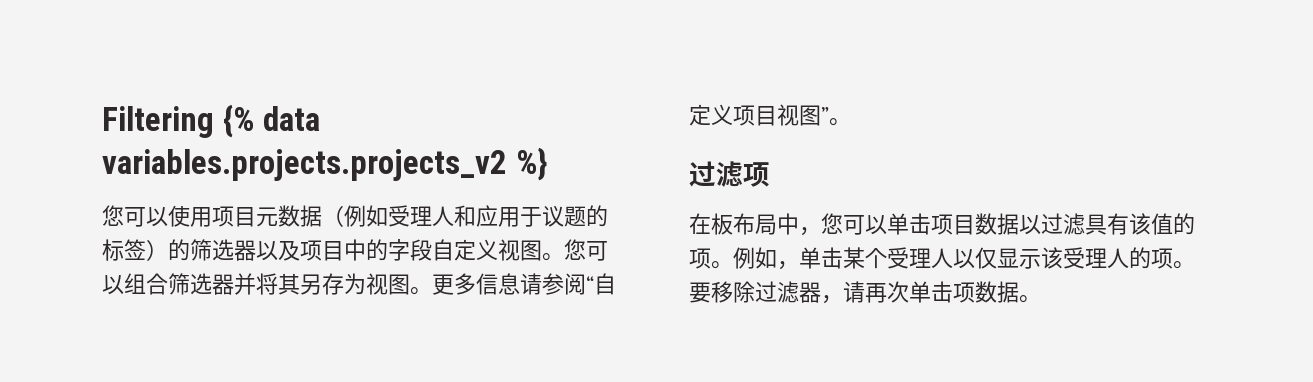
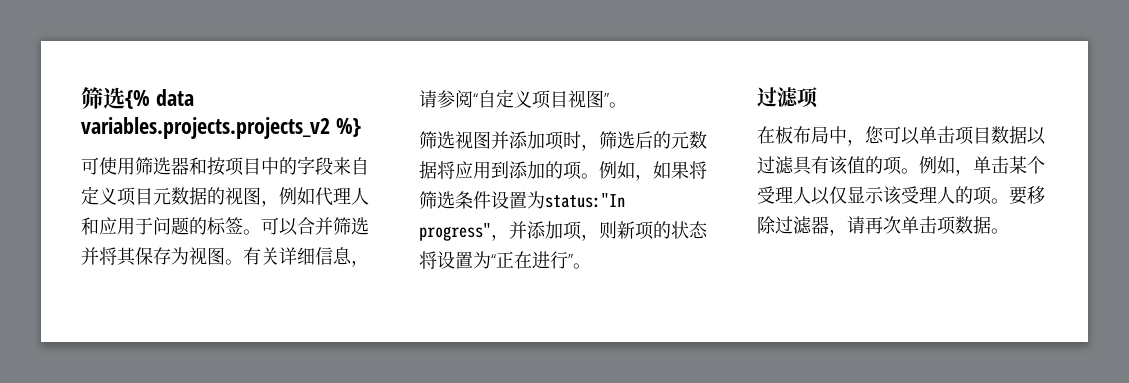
- Filtering {% data variables.projects.projects_v2 %}
+ 筛选{% data variables.projects.projects_v2 %}
- 您可以使用项目元数据（例如受理人和应用于议题的标签）的筛选器以及项目中的字段自定义视图。您可以组合筛选器并将其另存为视图。更多信息请参阅“自定义项目视图”。
+ 可使用筛选器和按项目中的字段来自定义项目元数据的视图，例如代理人和应用于问题的标签。可以合并筛选并将其保存为视图。有关详细信息，请参阅“自定义项目视图”。
+ 筛选视图并添加项时，筛选后的元数据将应用到添加的项。例如，如果将筛选条件设置为status:"In progress"，并添加项，则新项的状态将设置为“正在进行”。

